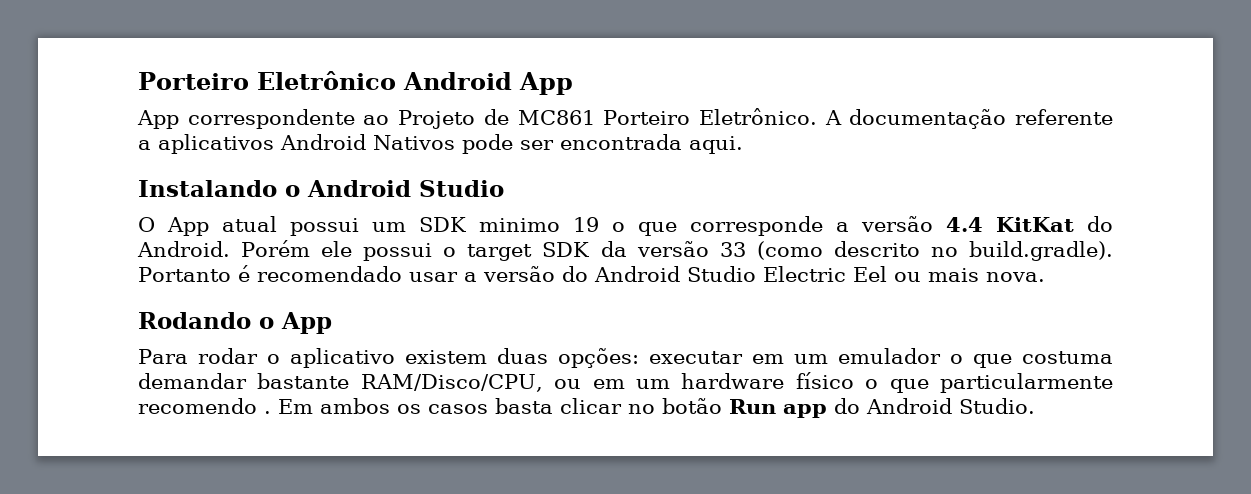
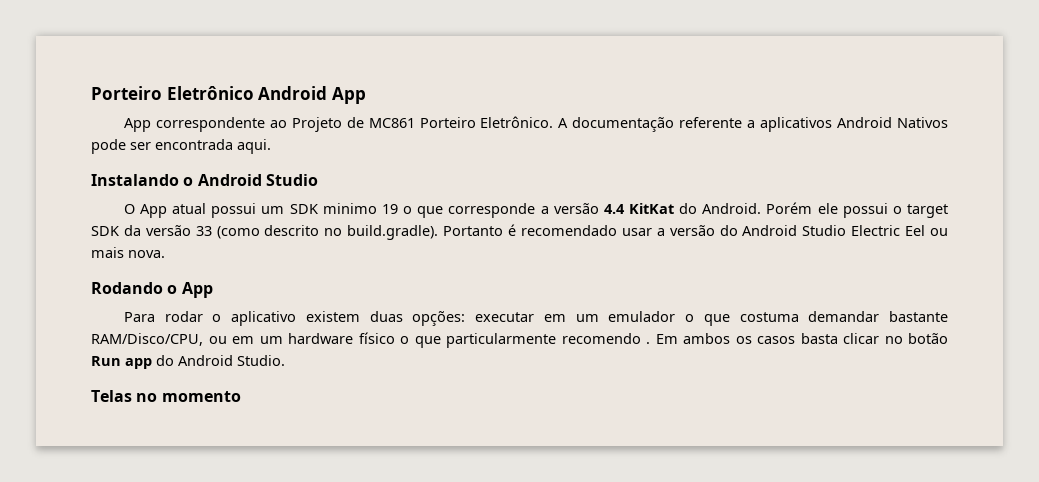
+ Telas no momento

